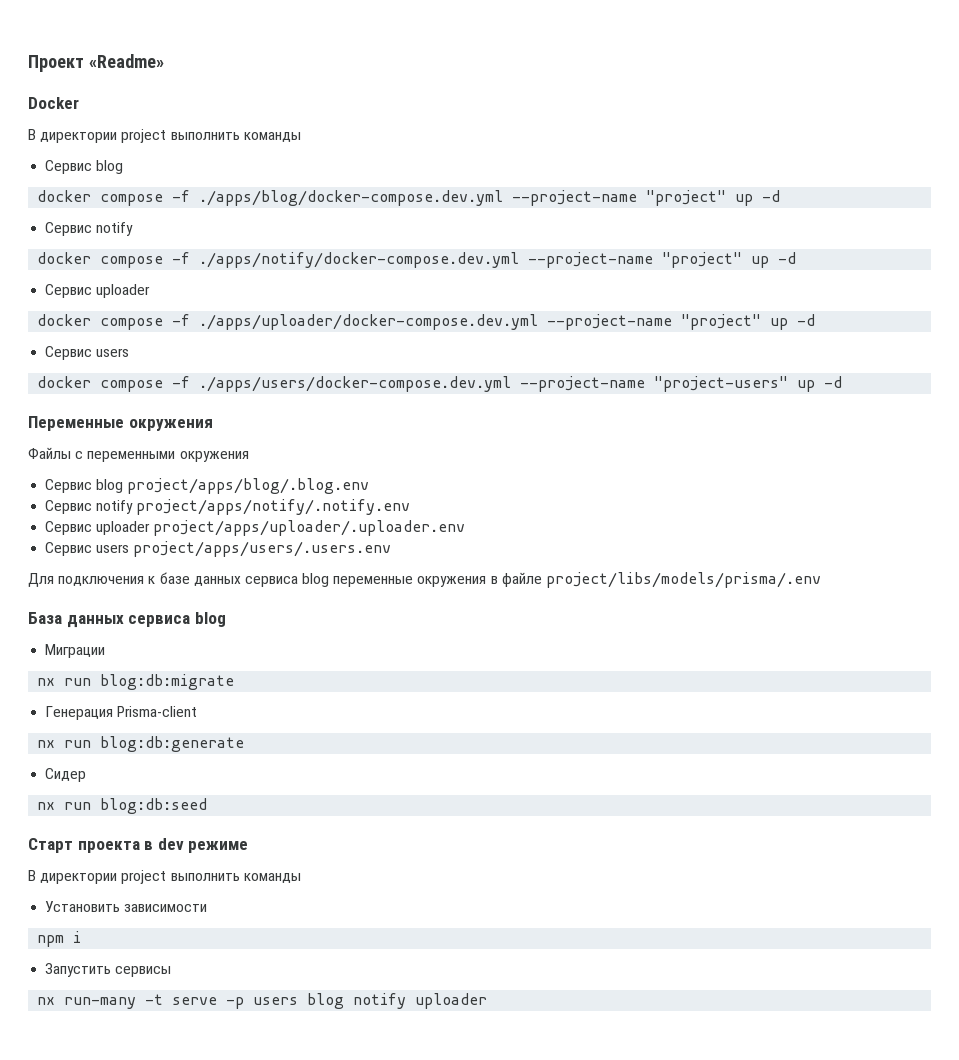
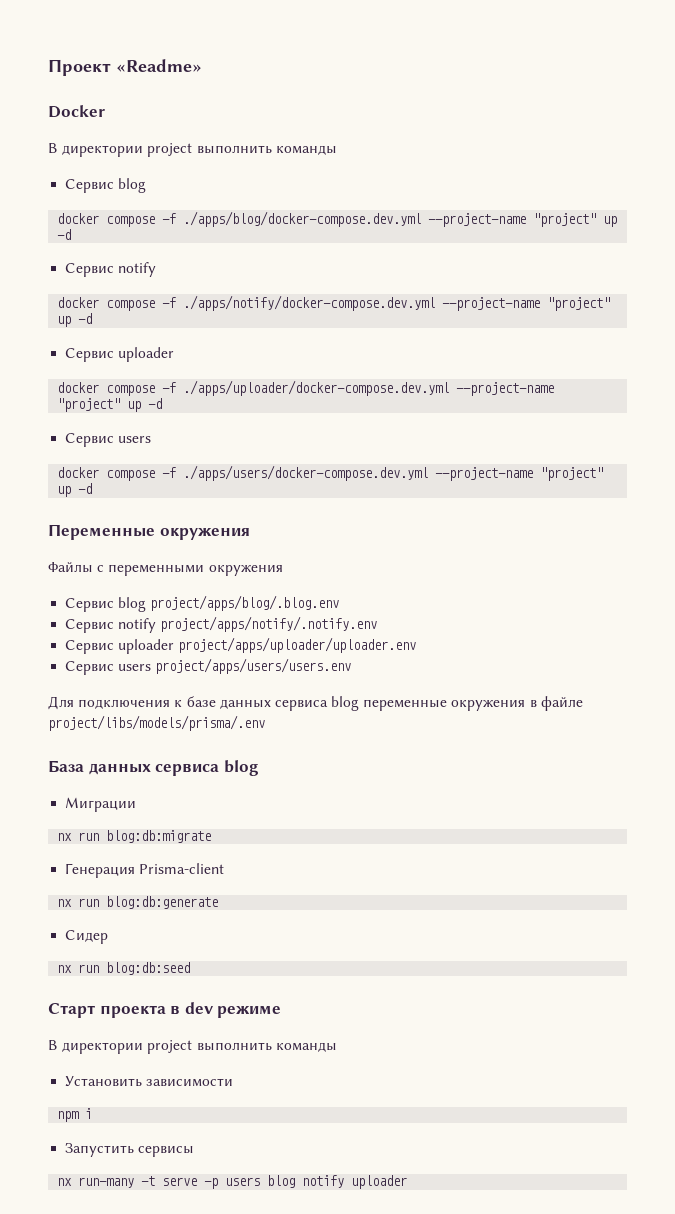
- docker compose -f ./apps/users/docker-compose.dev.yml --project-name "project-users" up -d
+ docker compose -f ./apps/users/docker-compose.dev.yml --project-name "project" up -d
- Сервис uploader project/apps/uploader/.uploader.env
- Сервис users project/apps/users/.users.env
+ Сервис uploader project/apps/uploader/uploader.env
+ Сервис users project/apps/users/users.env

